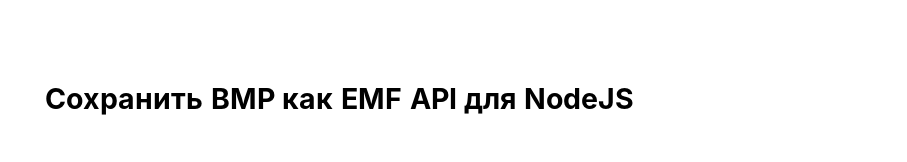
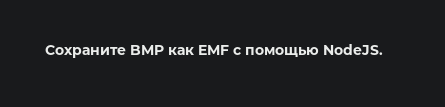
- Сохранить BMP как EMF API для NodeJS
+ Сохраните BMP как EMF с помощью NodeJS.

